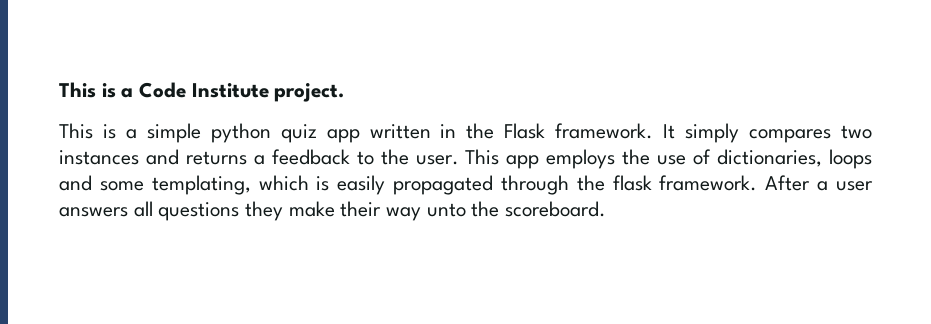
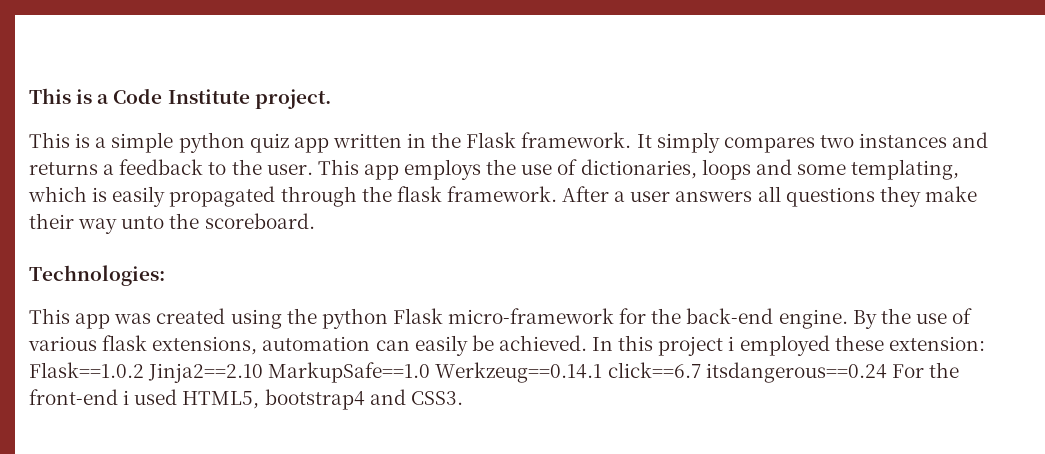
+ Technologies:
+ This app was created using the python Flask micro-framework for the back-end engine. By the use of various flask extensions, automation can easily be achieved. In this project i employed these extension: Flask==1.0.2 Jinja2==2.10 MarkupSafe==1.0 Werkzeug==0.14.1 click==6.7 itsdangerous==0.24 For the front-end i used HTML5, bootstrap4 and CSS3.

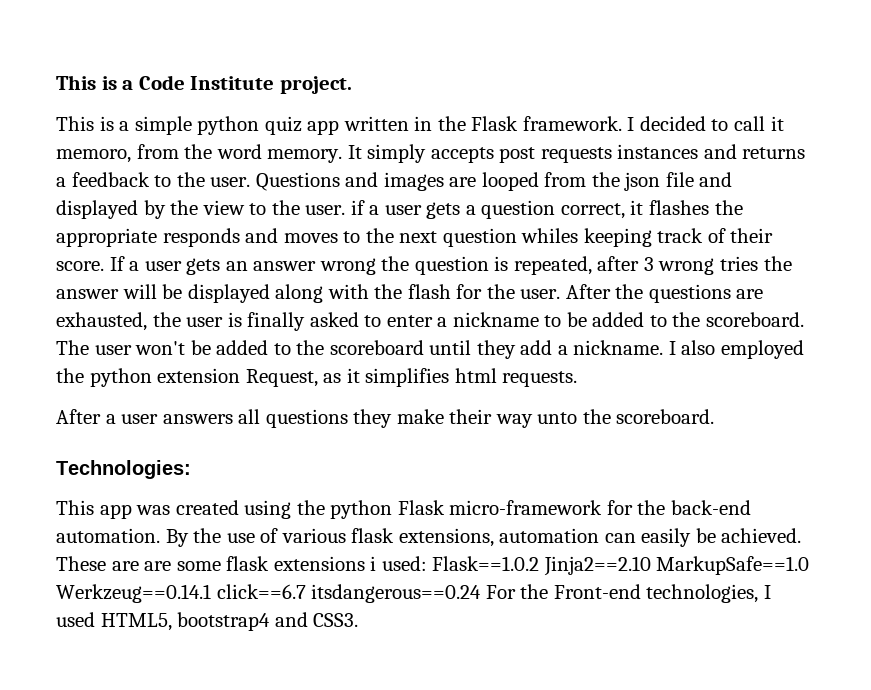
- It simply compares two instances and returns a feedback to the user.
+ I decided to call it memoro, from the word memory. It simply accepts post requests instances and returns a feedback to the user.
- This app employs the use of dictionaries, loops and some templating, which is easily propagated through the flask framework. After a user answers all questions they make their way unto the scoreboard.
+ Questions and images are looped from the json file and displayed by the view to the user. if a user gets a question correct, it flashes the appropriate responds and moves to the next question whiles keeping track of their score. If a user gets an answer wrong the question is repeated, after 3 wrong tries the answer will be displayed along with the flash for the user. After the questions are exhausted, the user is finally asked to enter a nickname to be added to the scoreboard. The user won't be added to the scoreboard until they add a nickname. I also employed the python extension Request, as it simplifies html requests.
+ After a user answers all questions they make their way unto the scoreboard.
- This app was created using the python Flask micro-framework for the back-end engine.
+ This app was created using the python Flask micro-framework for the back-end automation.
- In this project i employed these extension: Flask==1.0.2 Jinja2==2.10 MarkupSafe==1.0 Werkzeug==0.14.1 click==6.7 itsdangerous==0.24 For the front-end i used HTML5, bootstrap4 and CSS3.
+ These are are some flask extensions i used: Flask==1.0.2 Jinja2==2.10 MarkupSafe==1.0 Werkzeug==0.14.1 click==6.7 itsdangerous==0.24 For the Front-end technologies, I used HTML5, bootstrap4 and CSS3.

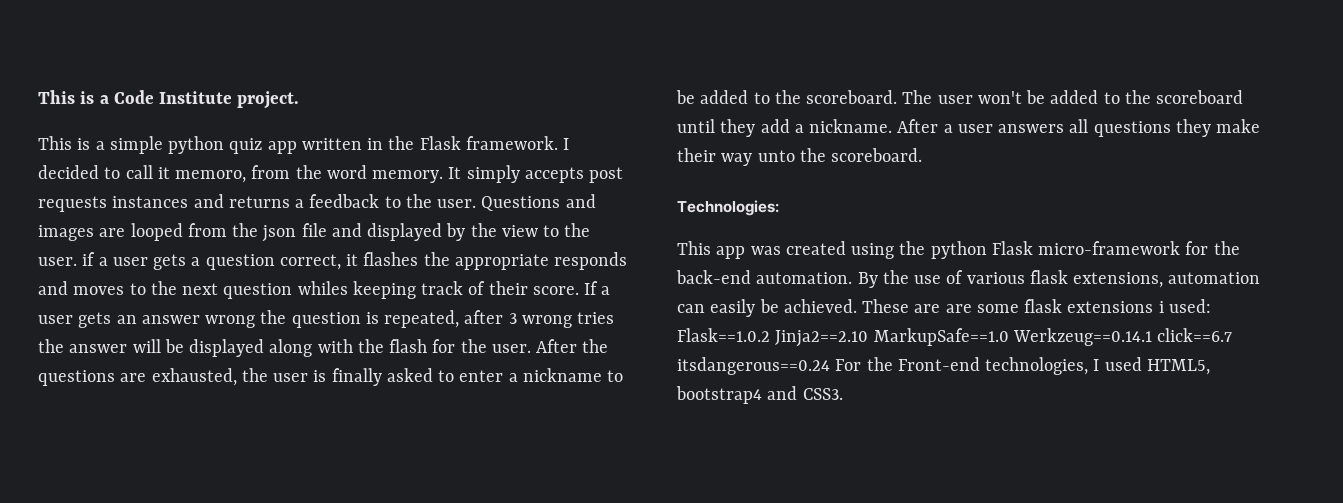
- The user won't be added to the scoreboard until they add a nickname. I also employed the python extension Request, as it simplifies html requests.
- After a user answers all questions they make their way unto the scoreboard.
+ The user won't be added to the scoreboard until they add a nickname. After a user answers all questions they make their way unto the scoreboard.

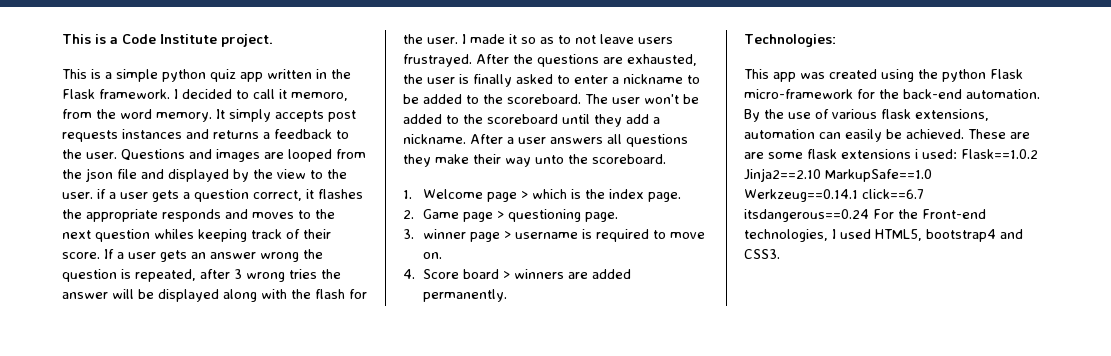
+ I made it so as to not leave users frustrayed.
+ 1. Welcome page > which is the index page.
+ 2. Game page > questioning page.
+ 3. winner page > username is required to move on.
+ 4. Score board > winners are added permanently.

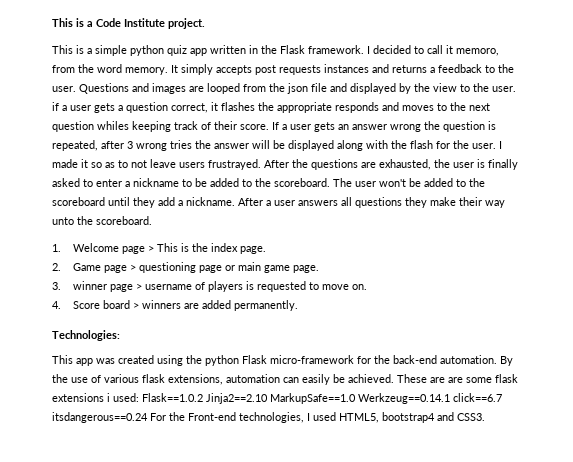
- 1. Welcome page > which is the index page.
+ 1. Welcome page > This is the index page.
- 2. Game page > questioning page.
+ 2. Game page > questioning page or main game page.
- 3. winner page > username is required to move on.
+ 3. winner page > username of players is requested to move on.

